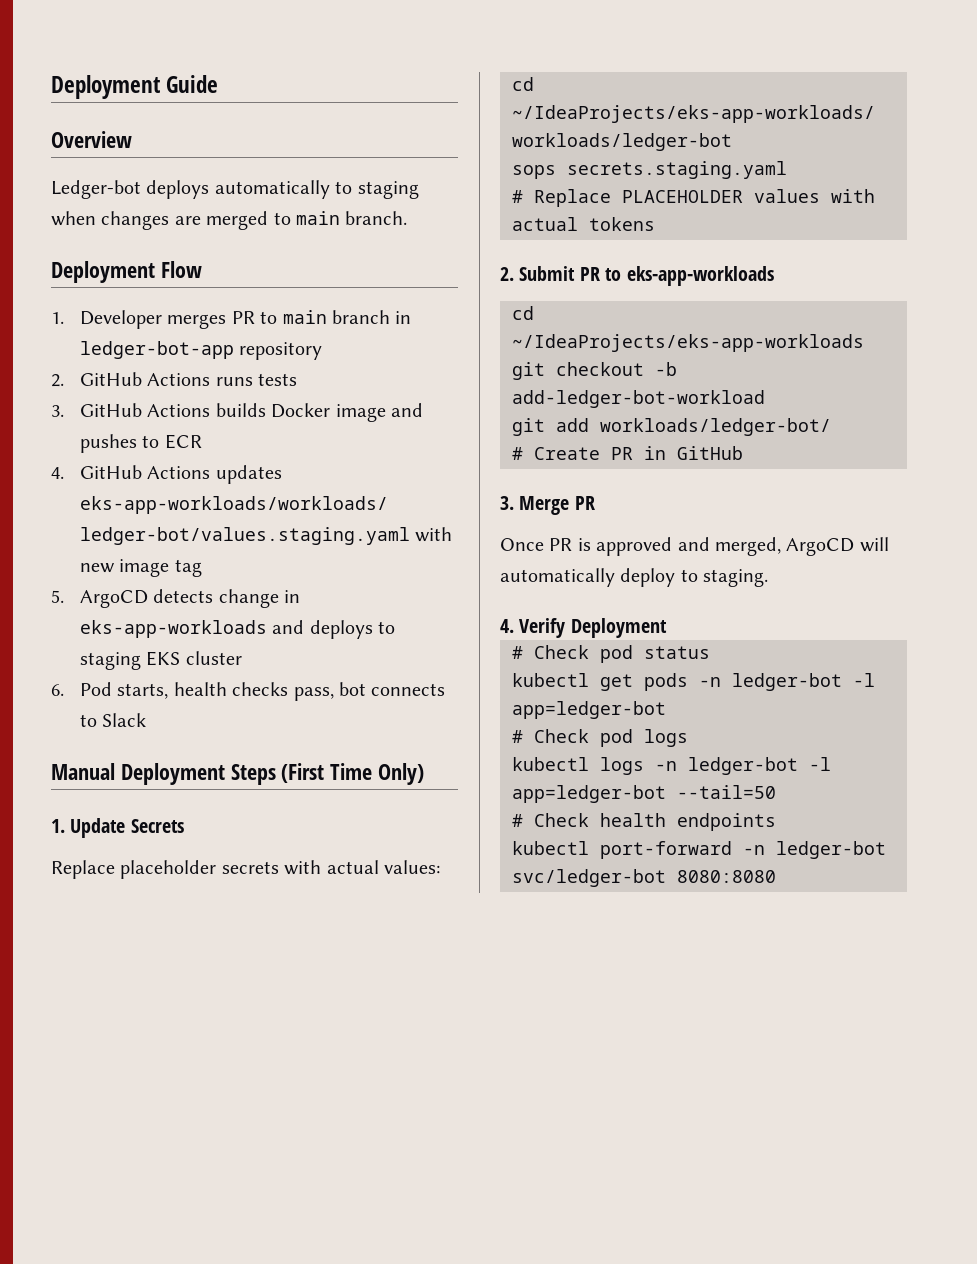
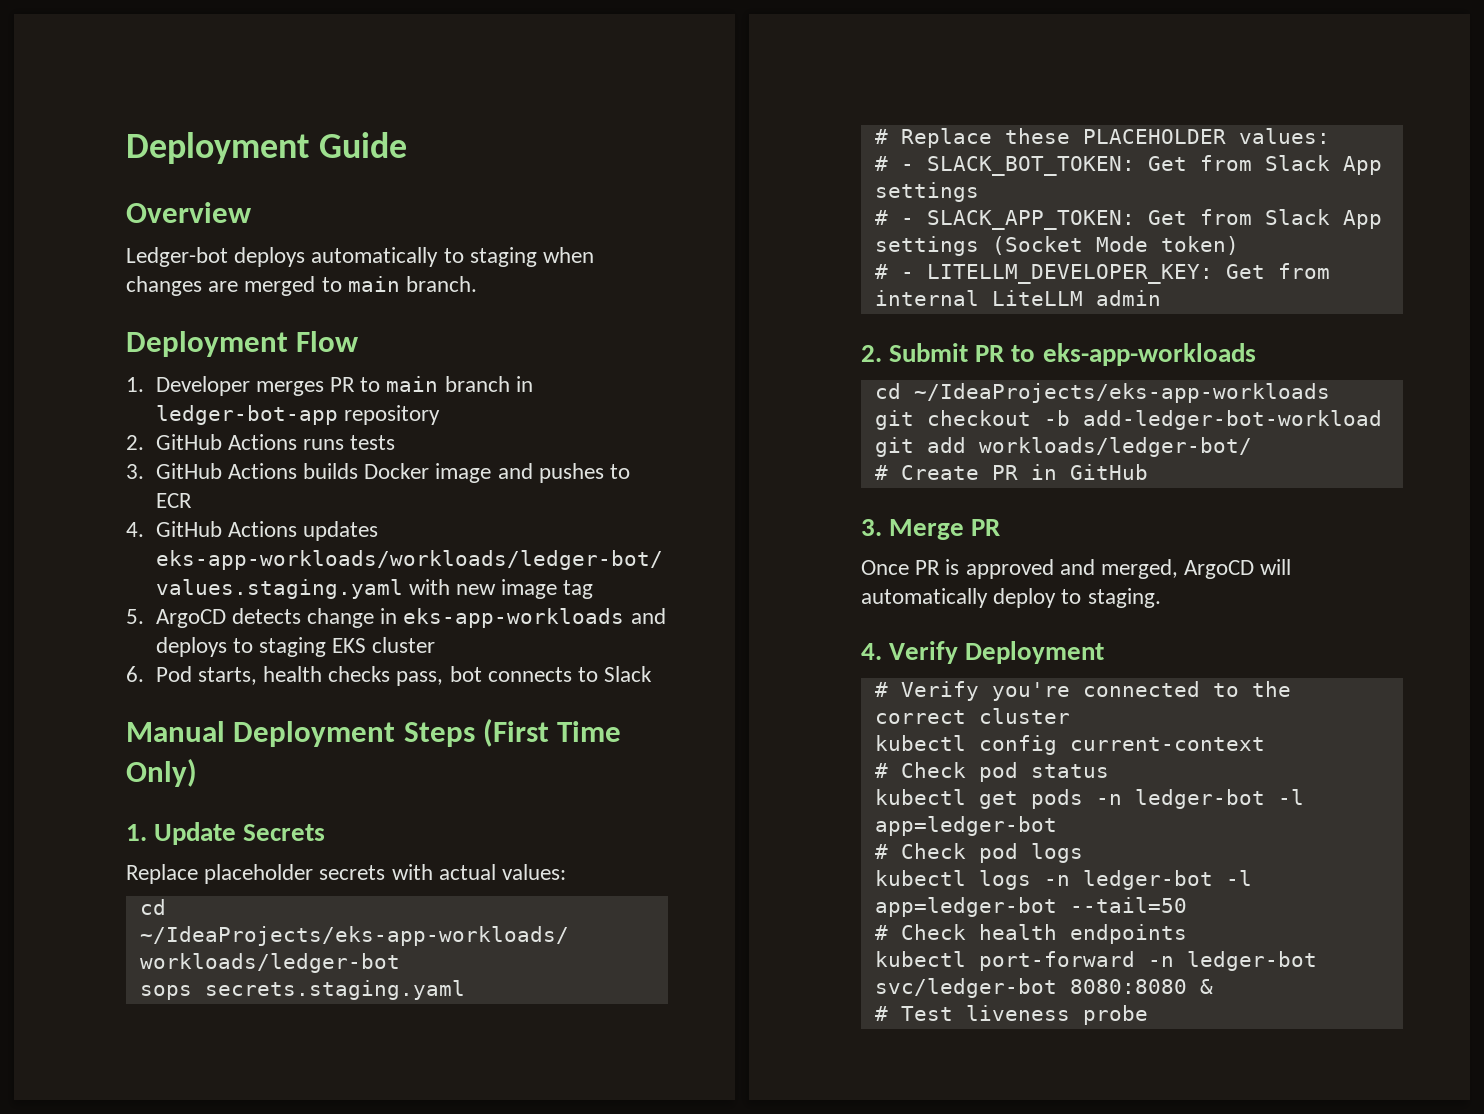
- # Replace PLACEHOLDER values with actual tokens
+ # Replace these PLACEHOLDER values:
+ # - SLACK_BOT_TOKEN: Get from Slack App settings
+ # - SLACK_APP_TOKEN: Get from Slack App settings (Socket Mode token)
+ # - LITELLM_DEVELOPER_KEY: Get from internal LiteLLM admin
+ # Verify you're connected to the correct cluster
+ kubectl config current-context
- kubectl port-forward -n ledger-bot svc/ledger-bot 8080:8080
+ kubectl port-forward -n ledger-bot svc/ledger-bot 8080:8080 &
+ # Test liveness probe

